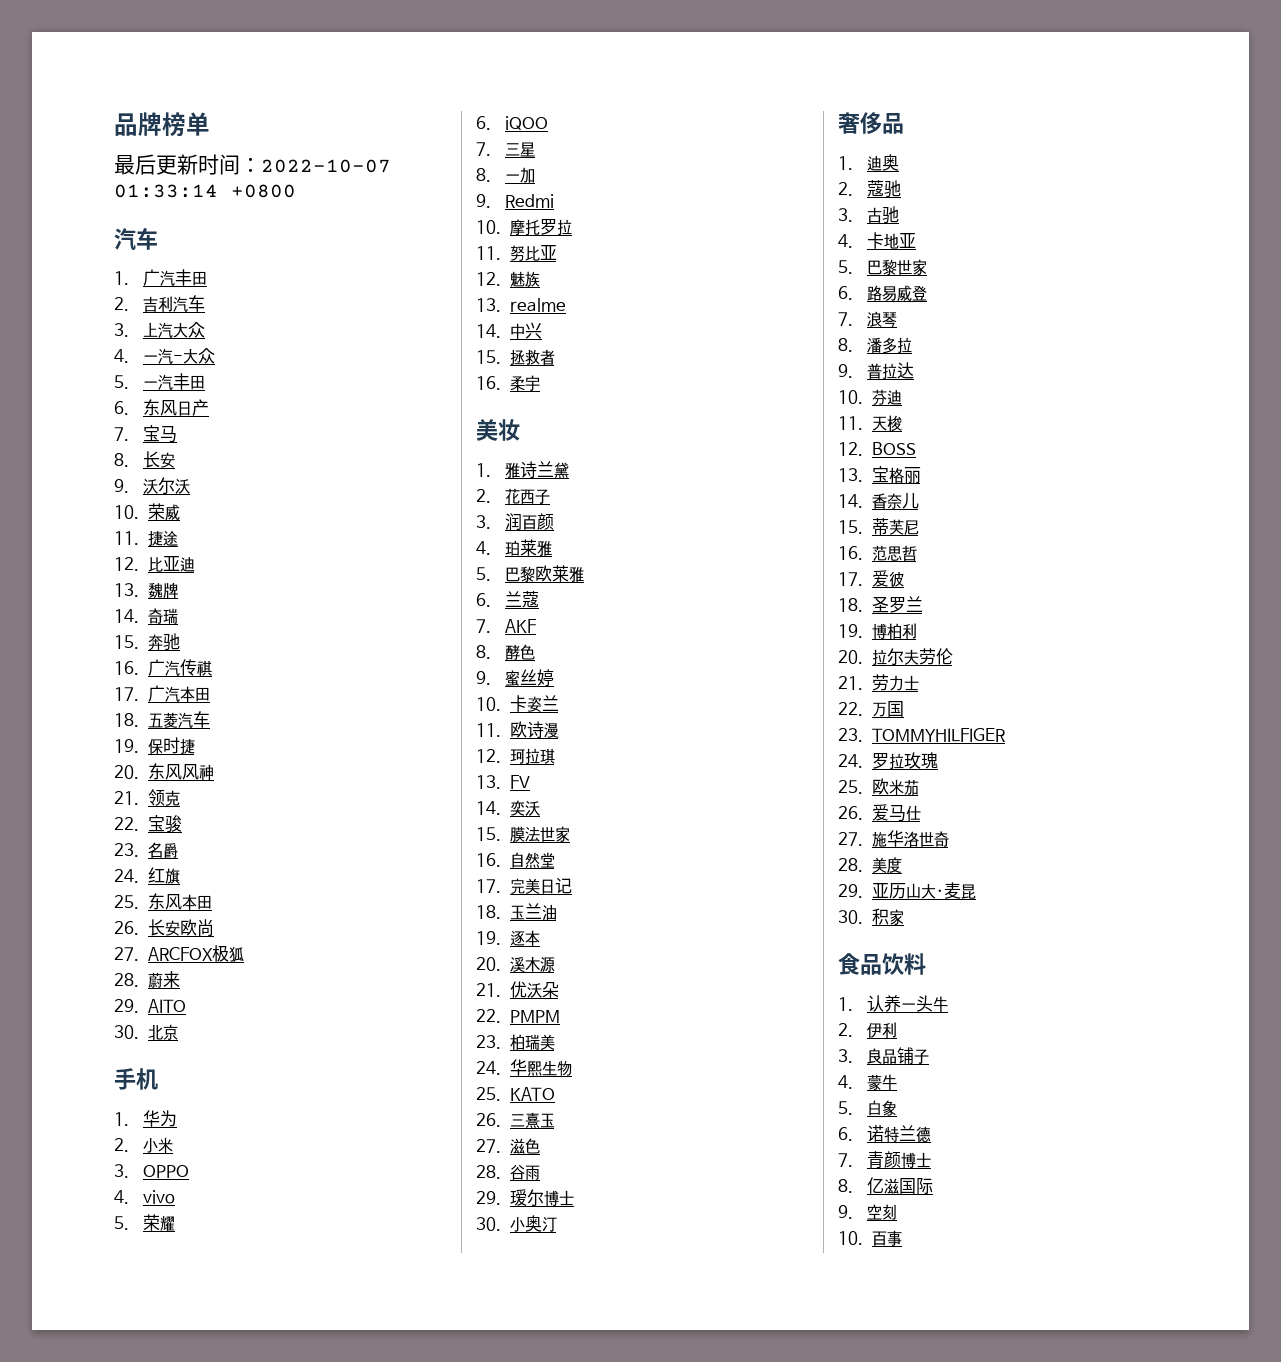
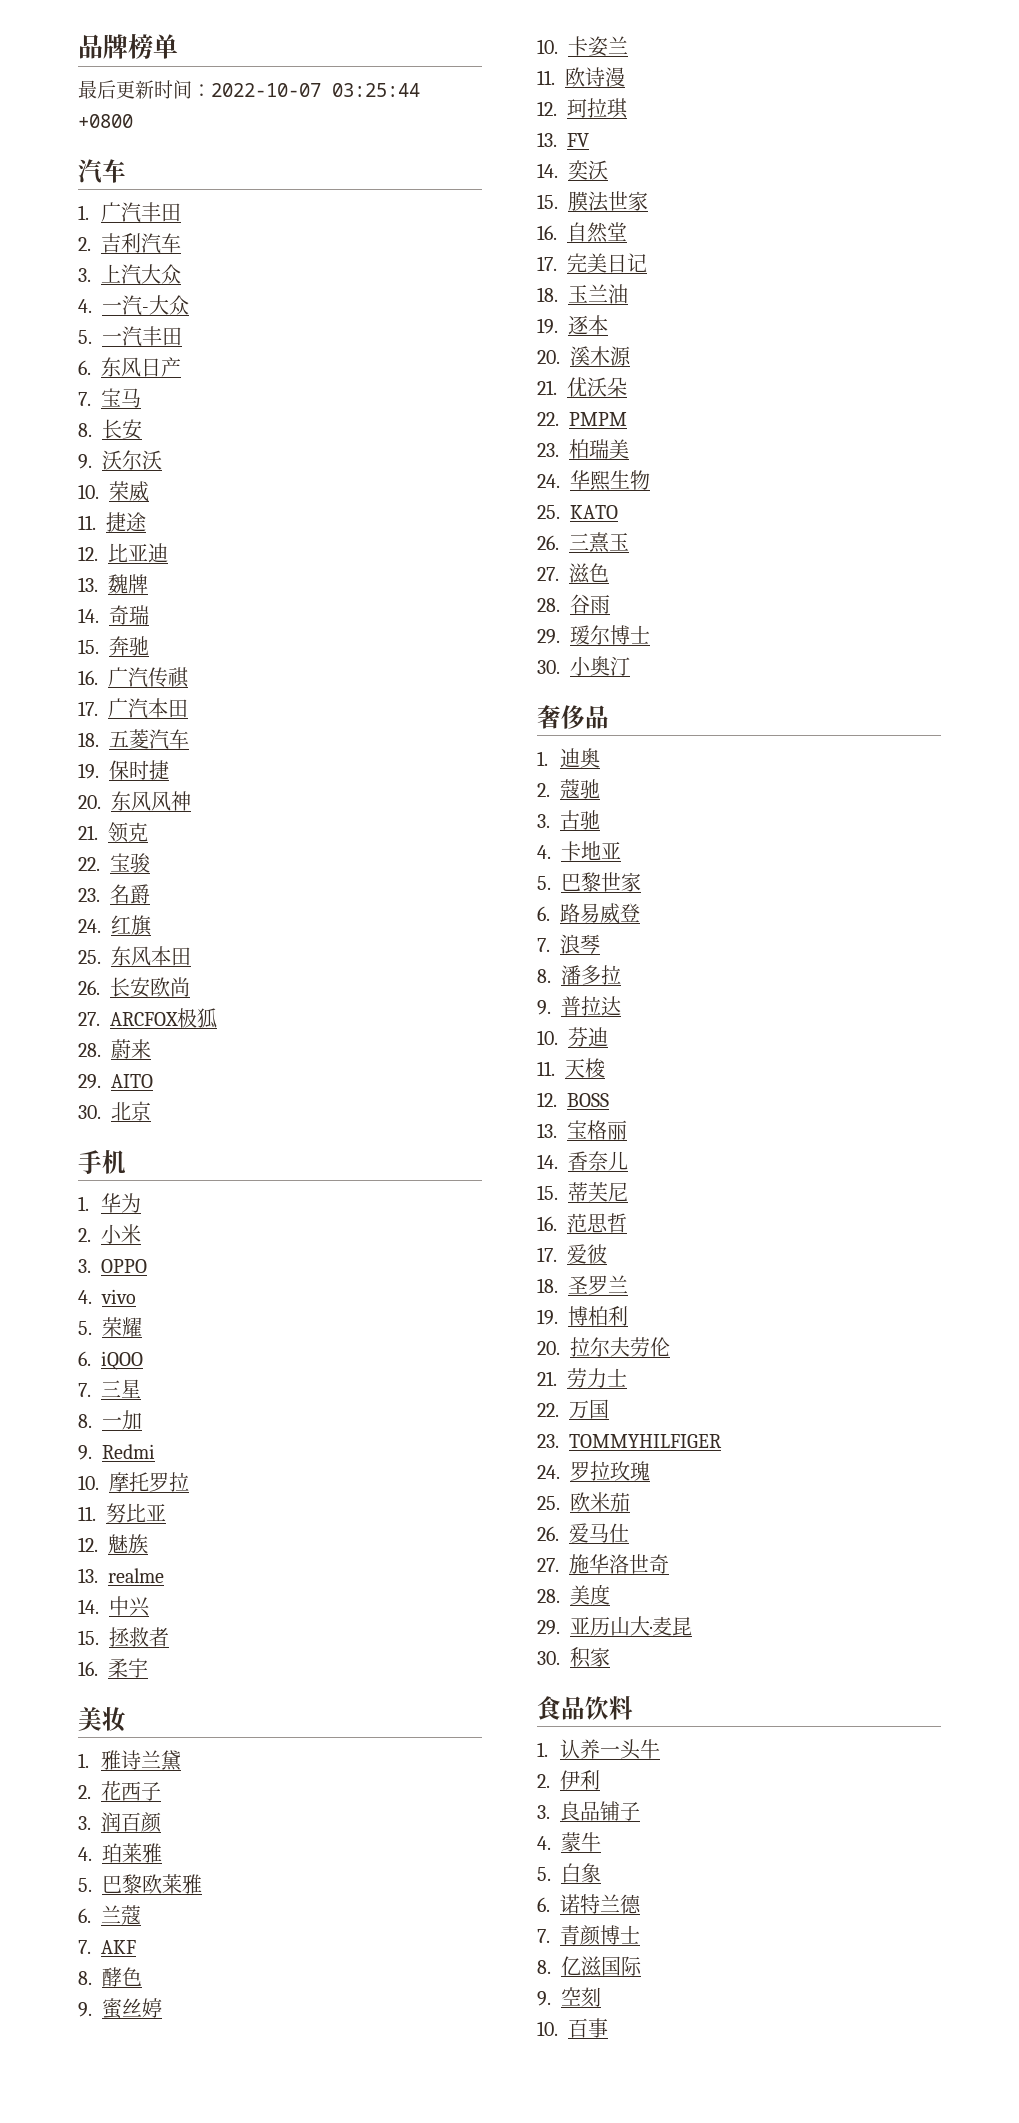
- 最后更新时间：2022-10-07 01:33:14 +0800
+ 最后更新时间：2022-10-07 03:25:44 +0800

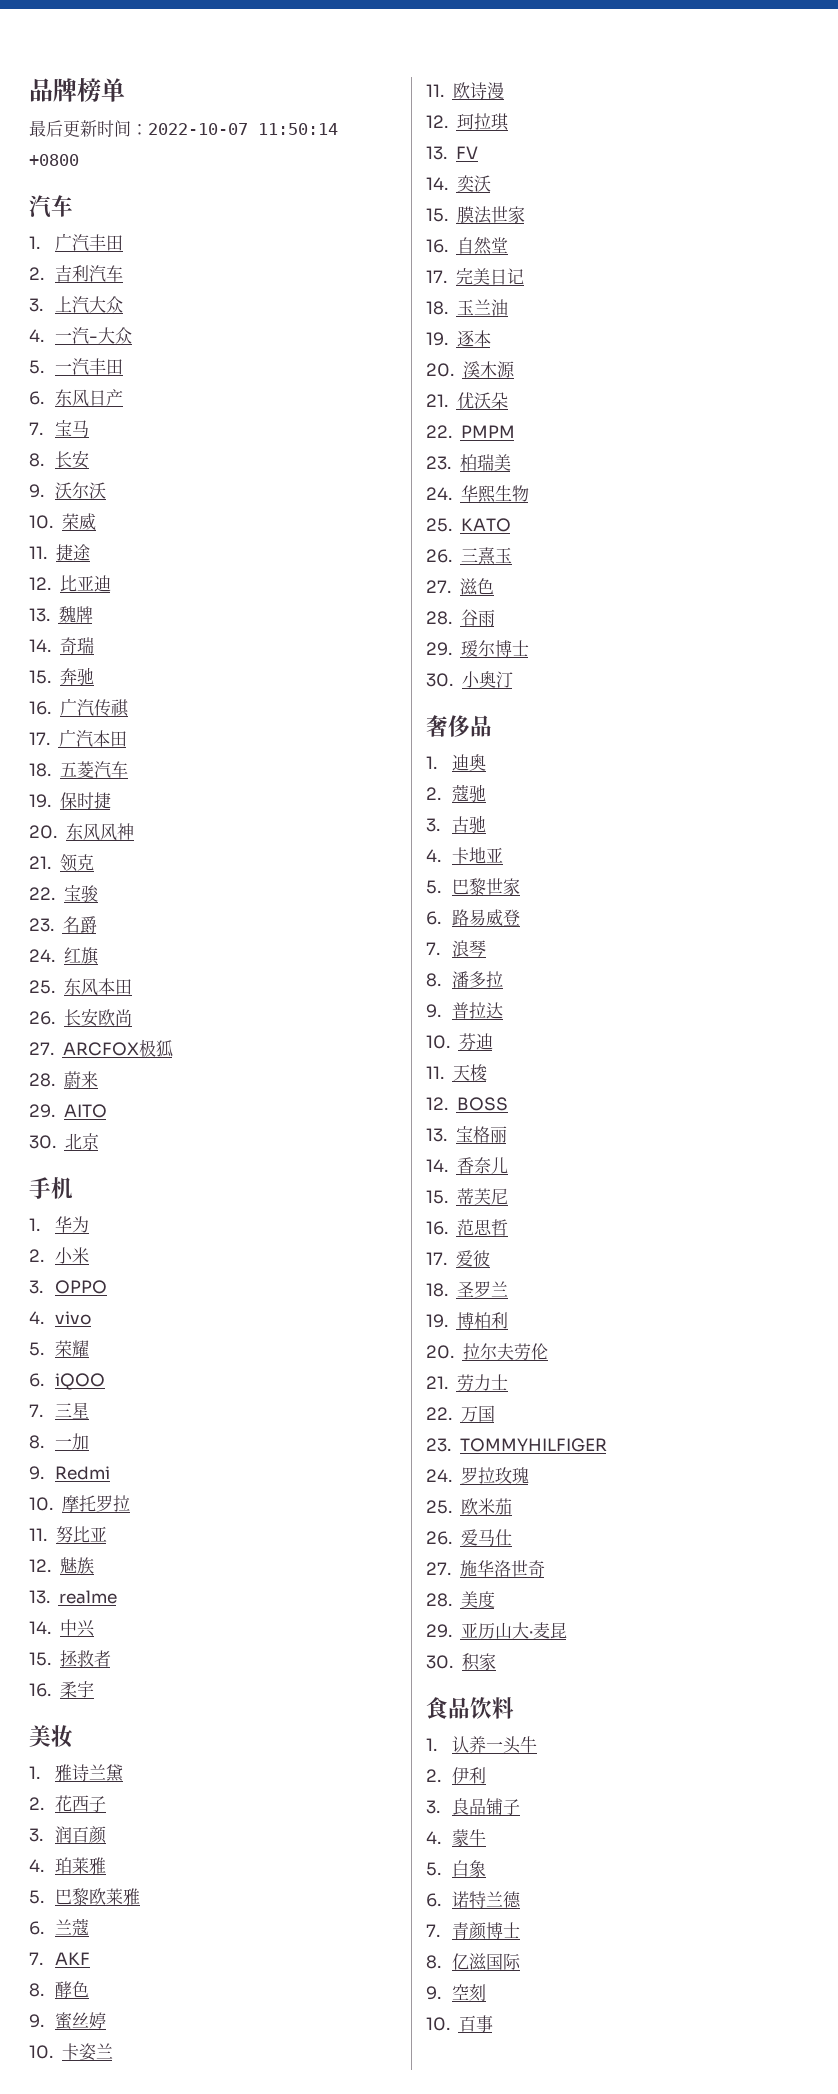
- 最后更新时间：2022-10-07 03:25:44 +0800
+ 最后更新时间：2022-10-07 11:50:14 +0800

